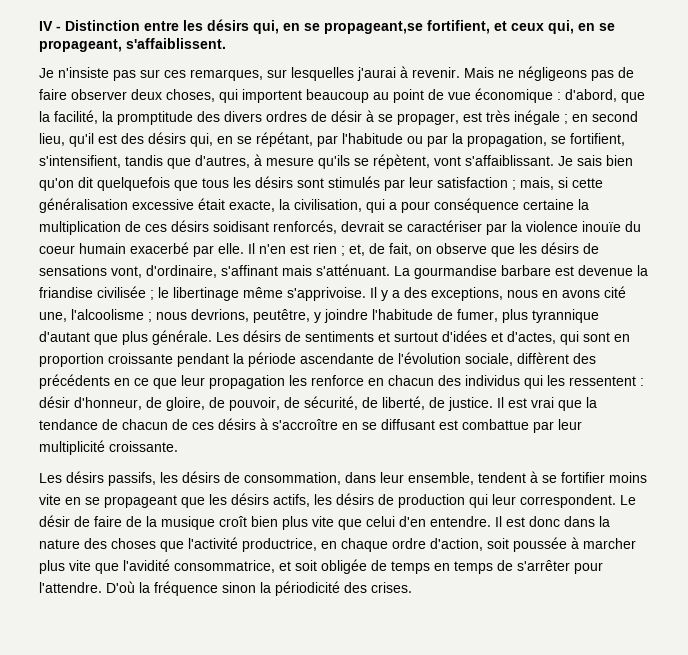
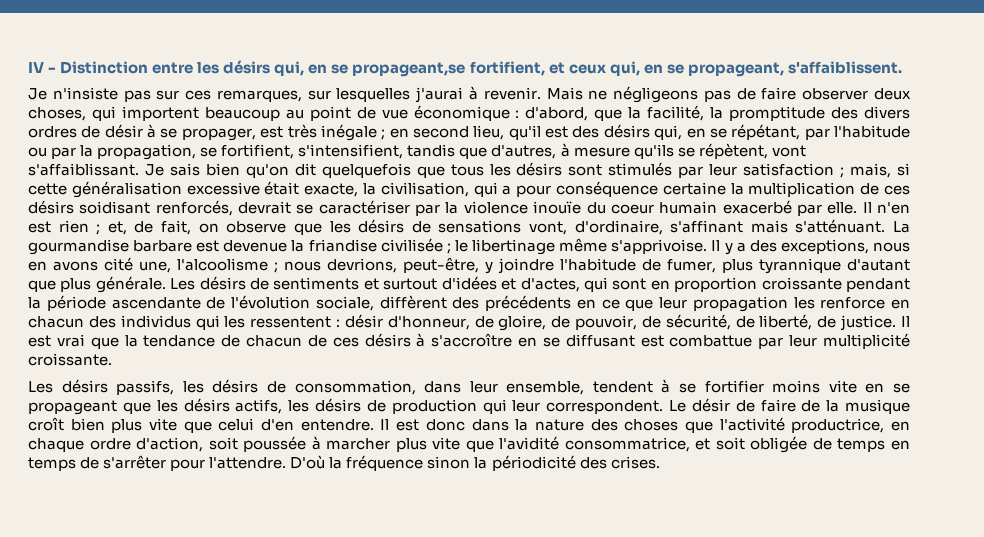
- Il y a des exceptions, nous en avons cité une, l'alcoolisme ; nous devrions, peutêtre, y joindre l'habitude de fumer, plus tyrannique d'autant que plus générale.
+ Il y a des exceptions, nous en avons cité une, l'alcoolisme ; nous devrions, peut-être, y joindre l'habitude de fumer, plus tyrannique d'autant que plus générale.

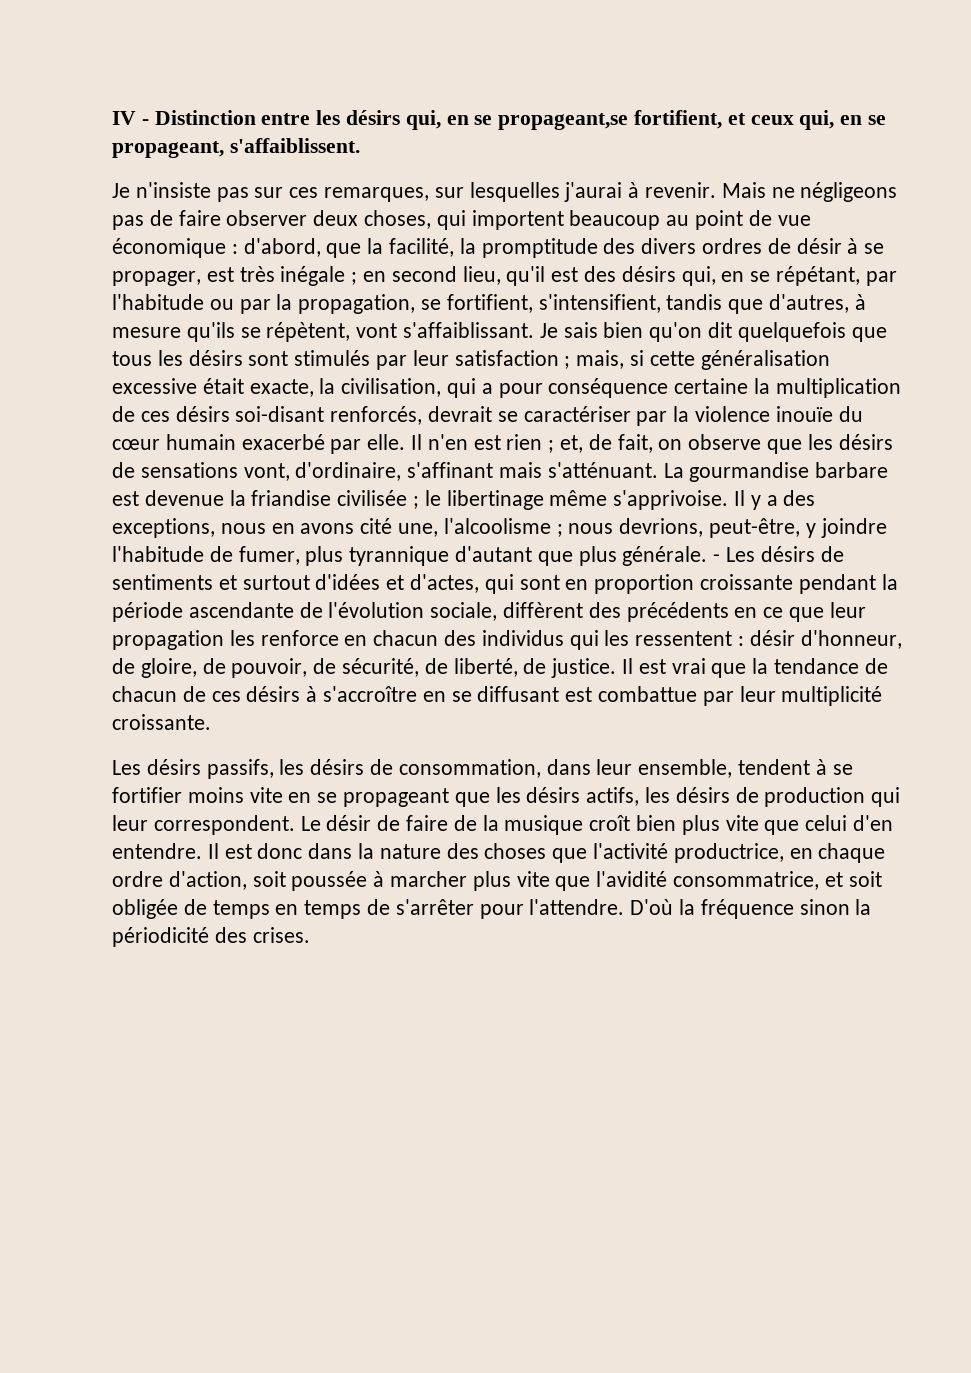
- Je sais bien qu'on dit quelquefois que tous les désirs sont stimulés par leur satisfaction ; mais, si cette généralisation excessive était exacte, la civilisation, qui a pour conséquence certaine la multiplication de ces désirs soidisant renforcés, devrait se caractériser par la violence inouïe du coeur humain exacerbé par elle.
+ Je sais bien qu'on dit quelquefois que tous les désirs sont stimulés par leur satisfaction ; mais, si cette généralisation excessive était exacte, la civilisation, qui a pour conséquence certaine la multiplication de ces désirs soi-disant renforcés, devrait se caractériser par la violence inouïe du cœur humain exacerbé par elle.
- Les désirs de sentiments et surtout d'idées et d'actes, qui sont en proportion croissante pendant la période ascendante de l'évolution sociale, diffèrent des précédents en ce que leur propagation les renforce en chacun des individus qui les ressentent : désir d'honneur, de gloire, de pouvoir, de sécurité, de liberté, de justice.
+ - Les désirs de sentiments et surtout d'idées et d'actes, qui sont en proportion croissante pendant la période ascendante de l'évolution sociale, diffèrent des précédents en ce que leur propagation les renforce en chacun des individus qui les ressentent : désir d'honneur, de gloire, de pouvoir, de sécurité, de liberté, de justice.

